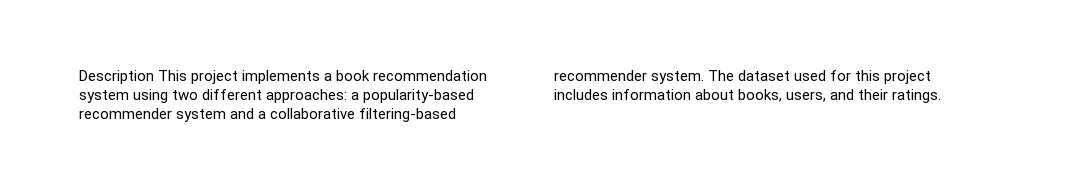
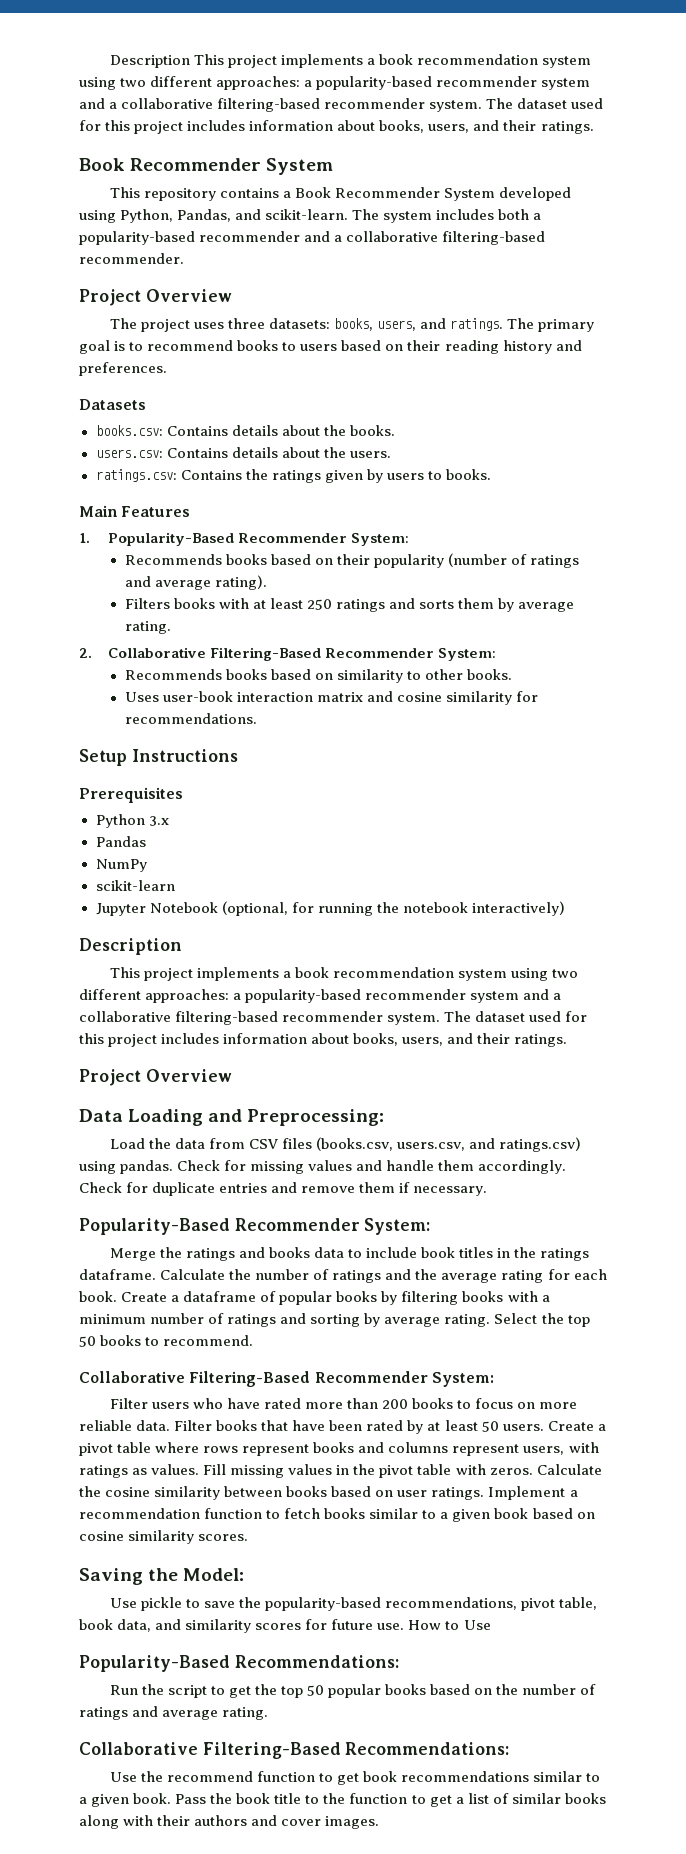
  Description This project implements a book recommendation system using two different approaches: a popularity-based recommender system and a collaborative filtering-based recommender system. The dataset used for this project includes information about books, users, and their ratings.
+ Book Recommender System
+ This repository contains a Book Recommender System developed using Python, Pandas, and scikit-learn. The system includes both a popularity-based recommender and a collaborative filtering-based recommender.
+ Project Overview
+ The project uses three datasets: books, users, and ratings. The primary goal is to recommend books to users based on their reading history and preferences.
+ Datasets
+ books.csv: Contains details about the books.
+ users.csv: Contains details about the users.
+ ratings.csv: Contains the ratings given by users to books.
+ Main Features
+ 1. Popularity-Based Recommender System:
+ Recommends books based on their popularity (number of ratings and average rating).
+ Filters books with at least 250 ratings and sorts them by average rating.
+ 2. Collaborative Filtering-Based Recommender System:
+ Recommends books based on similarity to other books.
+ Uses user-book interaction matrix and cosine similarity for recommendations.
+ Setup Instructions
+ Prerequisites
+ Python 3.x
+ Pandas
+ NumPy
+ scikit-learn
+ Jupyter Notebook (optional, for running the notebook interactively)
+ Description
+ This project implements a book recommendation system using two different approaches: a popularity-based recommender system and a collaborative filtering-based recommender system. The dataset used for this project includes information about books, users, and their ratings.
+ Project Overview
+ Data Loading and Preprocessing:
+ Load the data from CSV files (books.csv, users.csv, and ratings.csv) using pandas. Check for missing values and handle them accordingly. Check for duplicate entries and remove them if necessary.
+ Popularity-Based Recommender System:
+ Merge the ratings and books data to include book titles in the ratings dataframe. Calculate the number of ratings and the average rating for each book. Create a dataframe of popular books by filtering books with a minimum number of ratings and sorting by average rating. Select the top 50 books to recommend.
+ Collaborative Filtering-Based Recommender System:
+ Filter users who have rated more than 200 books to focus on more reliable data. Filter books that have been rated by at least 50 users. Create a pivot table where rows represent books and columns represent users, with ratings as values. Fill missing values in the pivot table with zeros. Calculate the cosine similarity between books based on user ratings. Implement a recommendation function to fetch books similar to a given book based on cosine similarity scores.
+ Saving the Model:
+ Use pickle to save the popularity-based recommendations, pivot table, book data, and similarity scores for future use. How to Use
+ Popularity-Based Recommendations:
+ Run the script to get the top 50 popular books based on the number of ratings and average rating.
+ Collaborative Filtering-Based Recommendations:
+ Use the recommend function to get book recommendations similar to a given book. Pass the book title to the function to get a list of similar books along with their authors and cover images.

